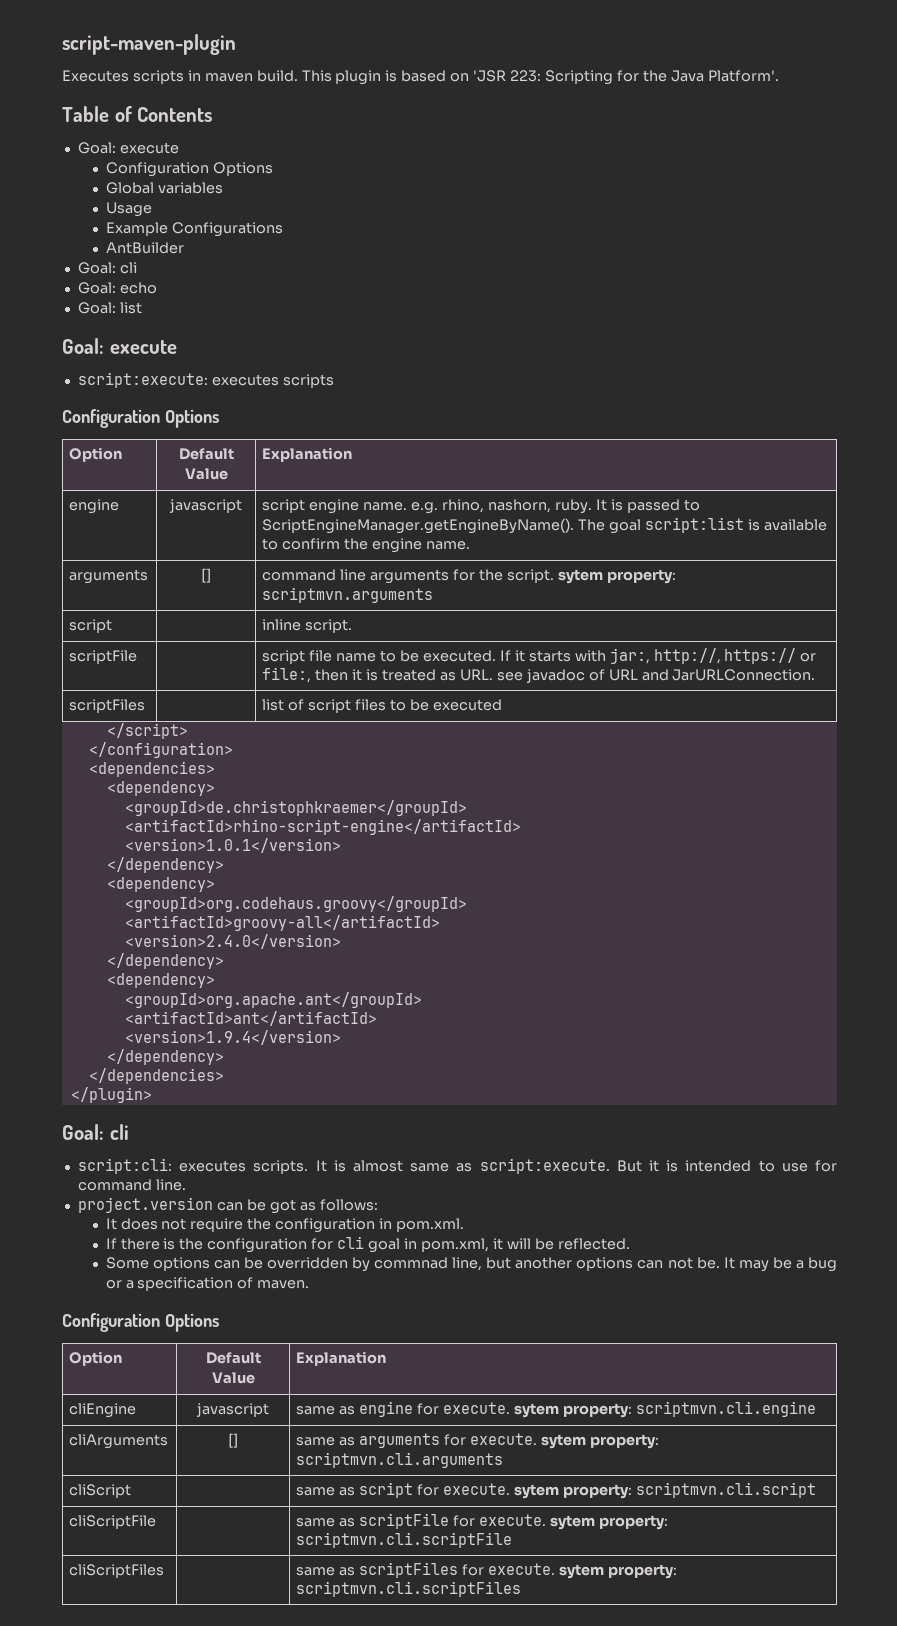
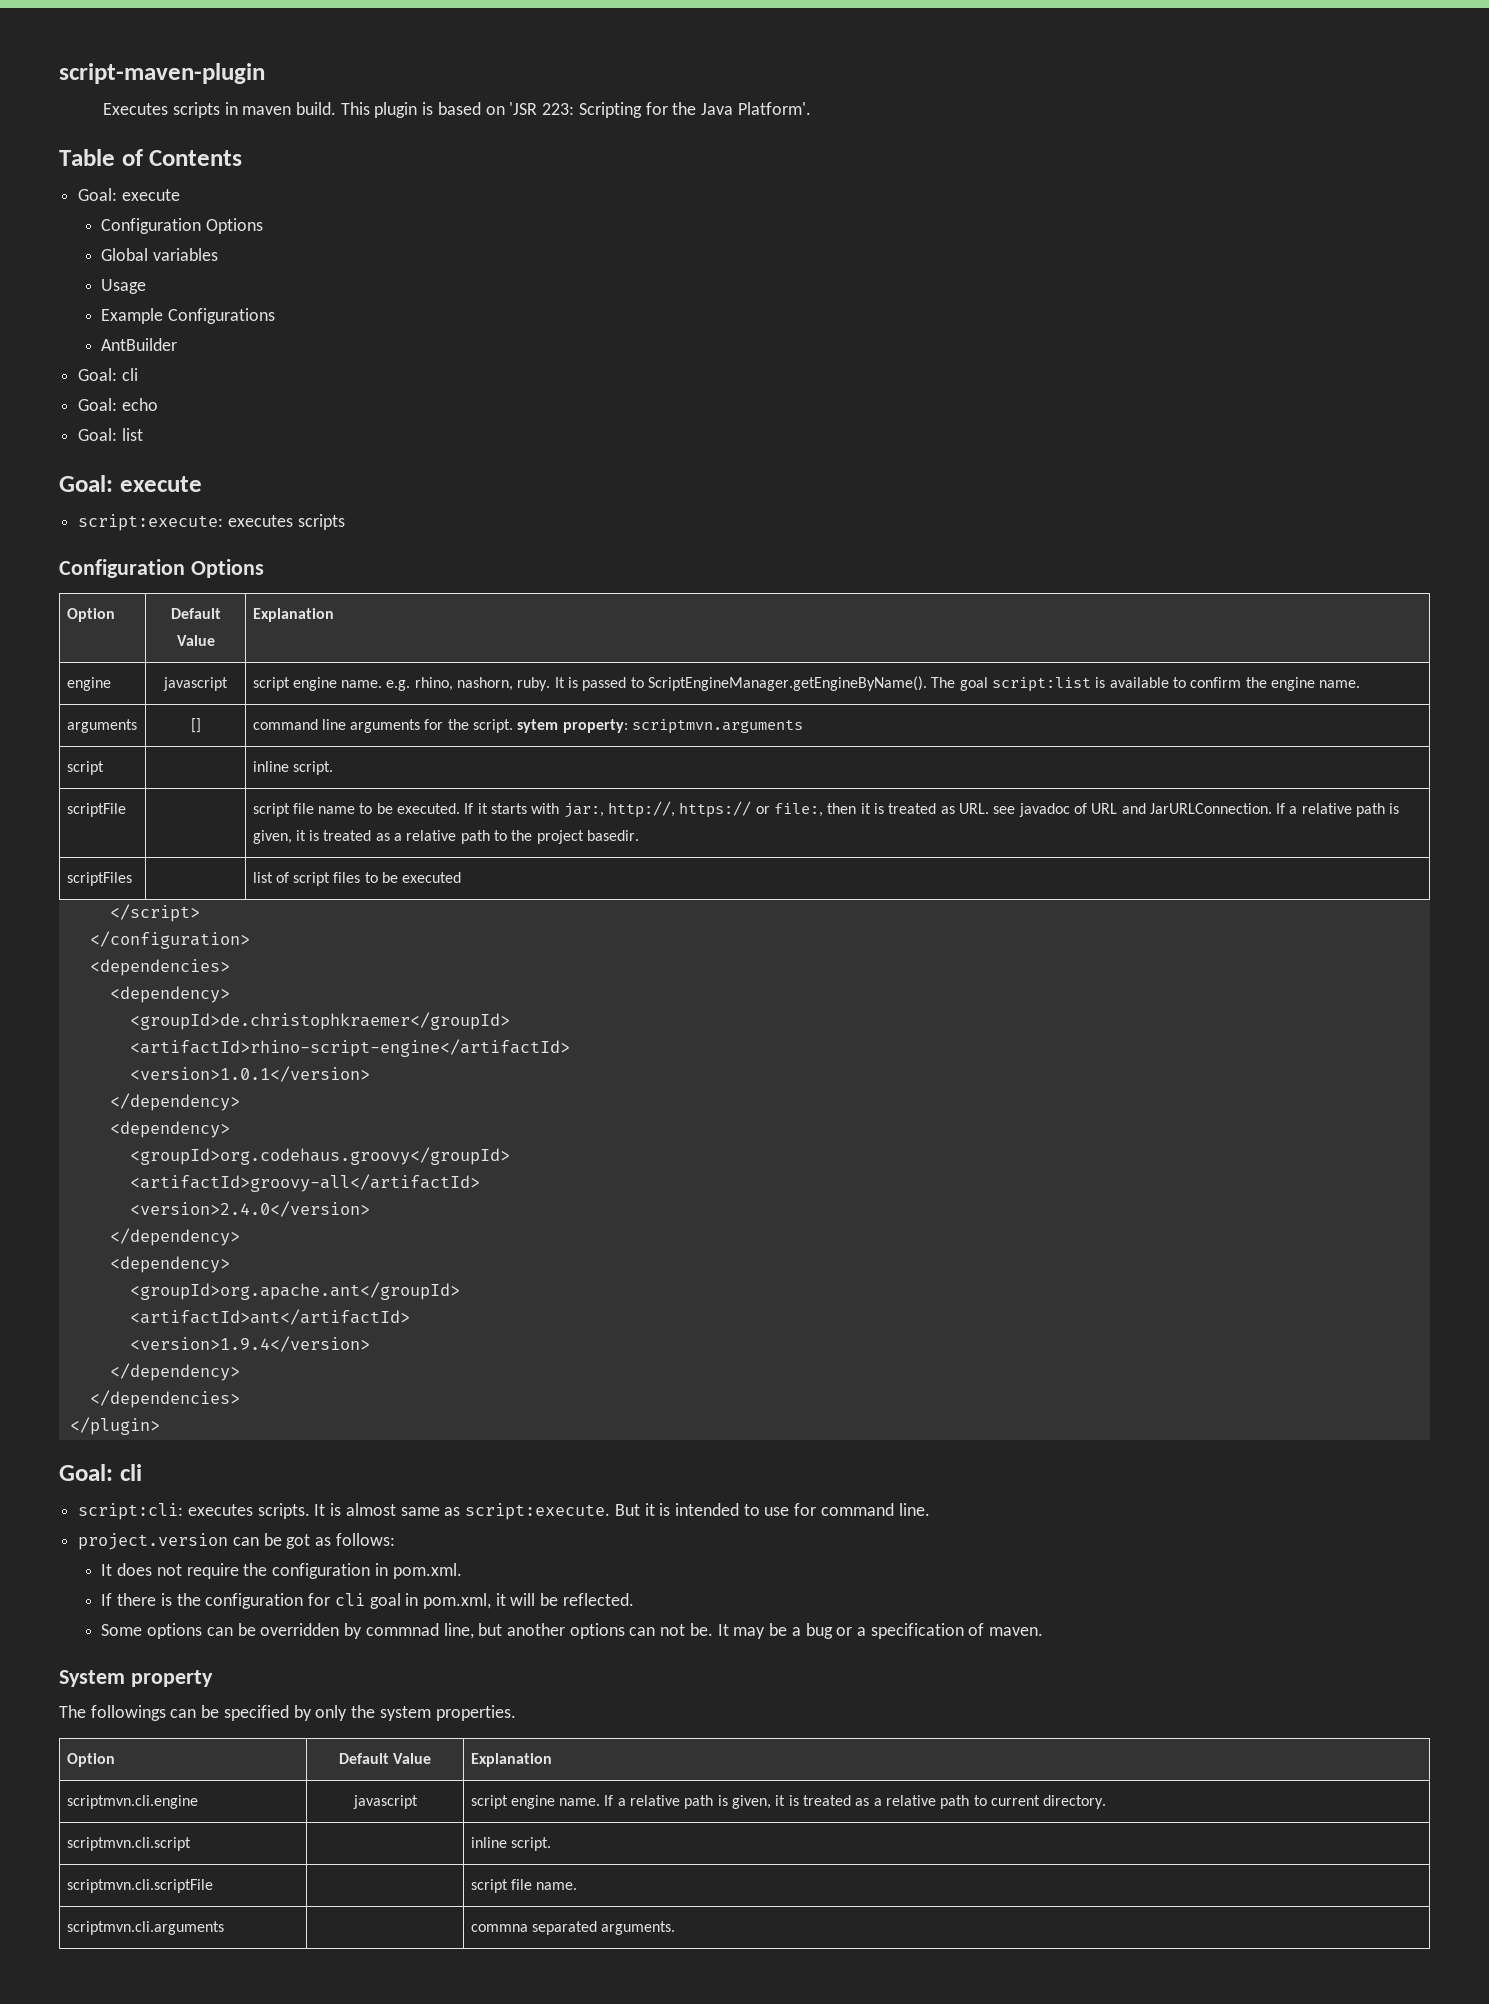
+ If a relative path is given, it is treated as a relative path to the project basedir.
  It may be a bug or a specification of maven.
- Configuration Options
+ System property
+ The followings can be specified by only the system properties.
  Option | Default Value | Explanation
- cliEngine | javascript | same as engine for execute. sytem property: scriptmvn.cli.engine
- cliArguments | [] | same as arguments for execute. sytem property: scriptmvn.cli.arguments
- cliScript | | same as script for execute. sytem property: scriptmvn.cli.script
- cliScriptFile | | same as scriptFile for execute. sytem property: scriptmvn.cli.scriptFile
- cliScriptFiles | | same as scriptFiles for execute. sytem property: scriptmvn.cli.scriptFiles
+ scriptmvn.cli.engine | javascript | script engine name. If a relative path is given, it is treated as a relative path to current directory.
+ scriptmvn.cli.script | | inline script.
+ scriptmvn.cli.scriptFile | | script file name.
+ scriptmvn.cli.arguments | | commna separated arguments.

